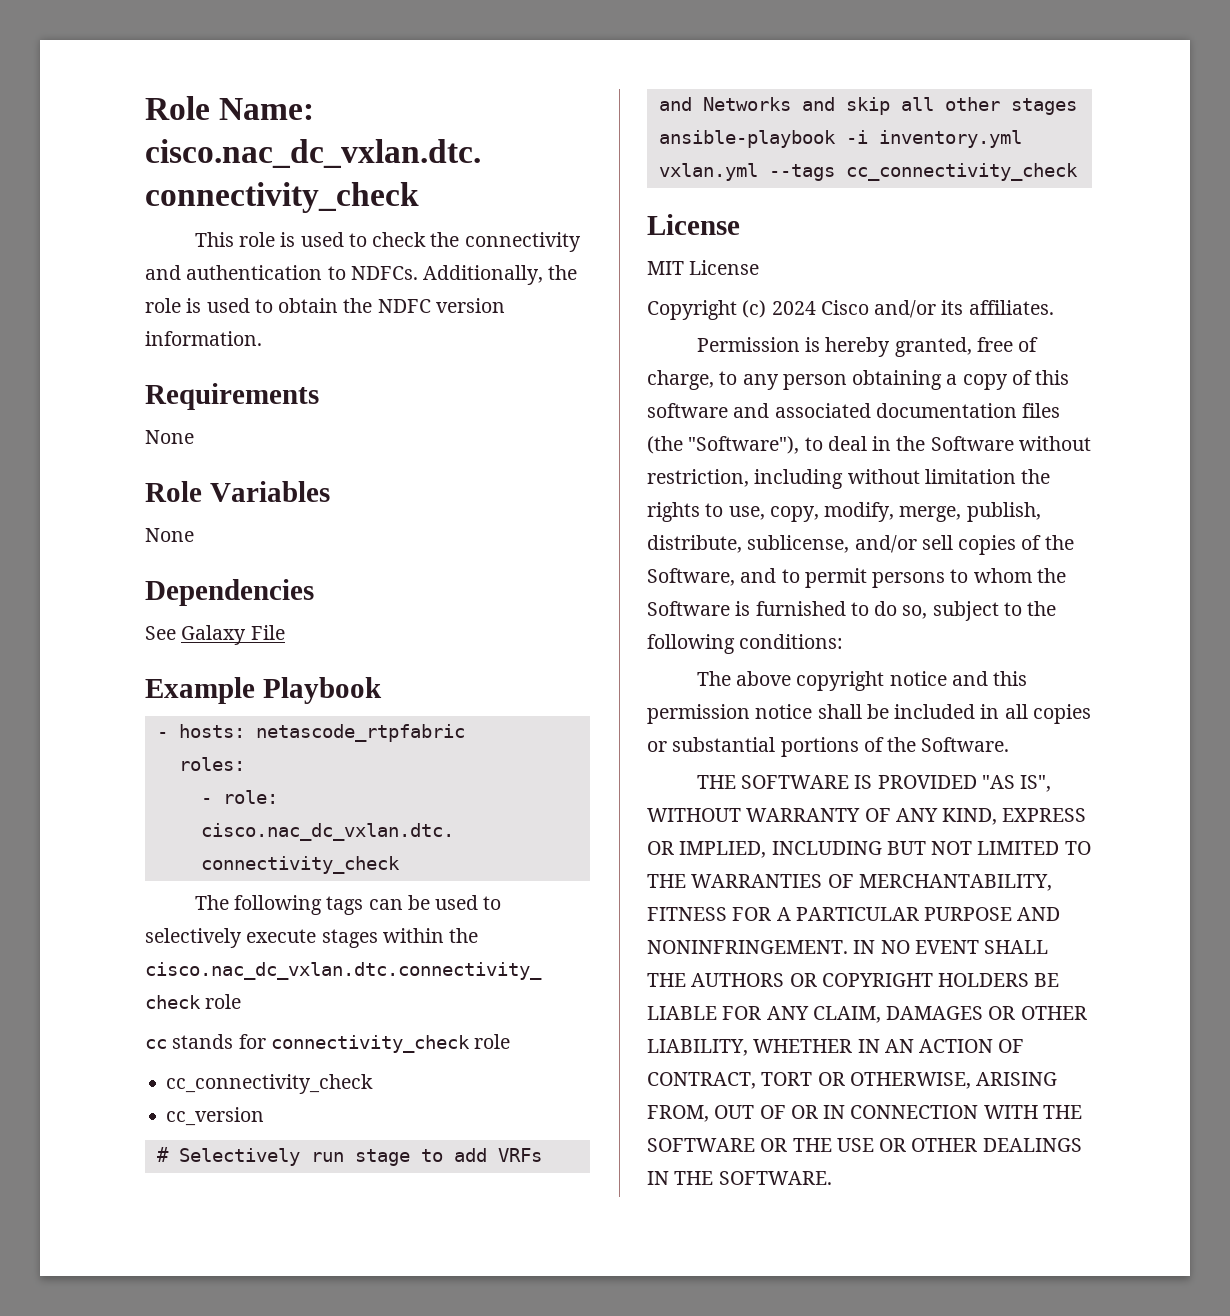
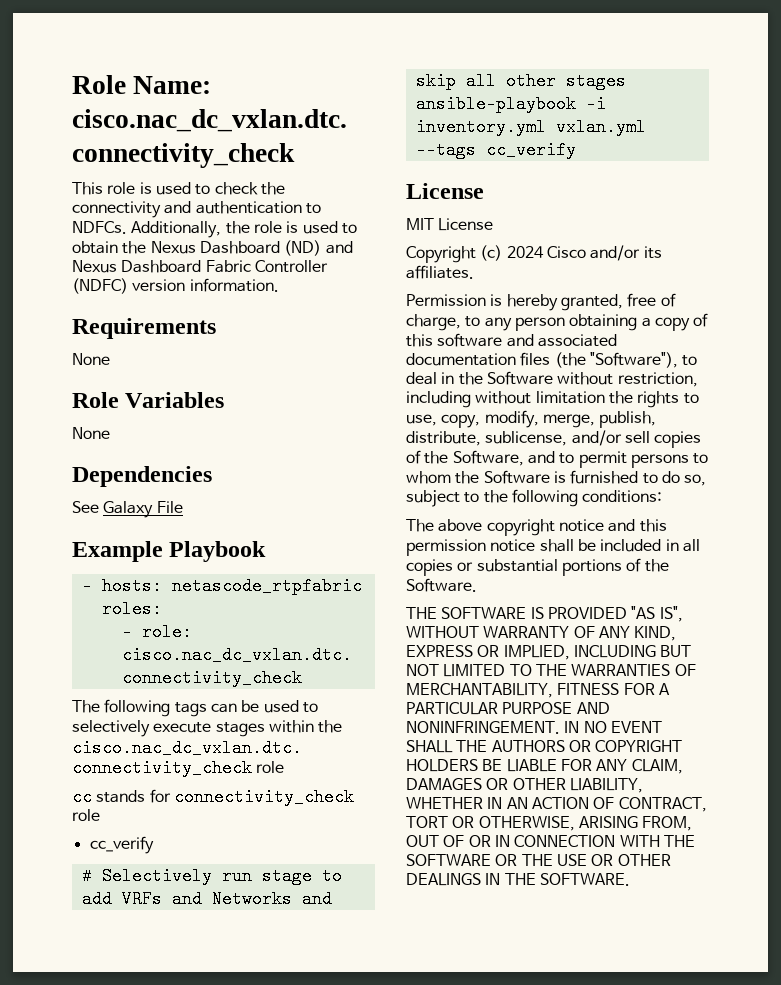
- Additionally, the role is used to obtain the NDFC version information.
+ Additionally, the role is used to obtain the Nexus Dashboard (ND) and Nexus Dashboard Fabric Controller (NDFC) version information.
  cc stands for connectivity_check role
- cc_connectivity_check
- cc_version
+ cc_verify
- ansible-playbook -i inventory.yml vxlan.yml --tags cc_connectivity_check
+ ansible-playbook -i inventory.yml vxlan.yml --tags cc_verify

